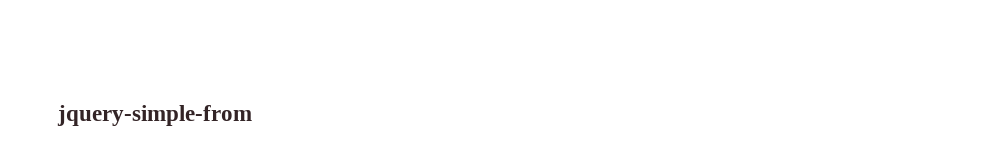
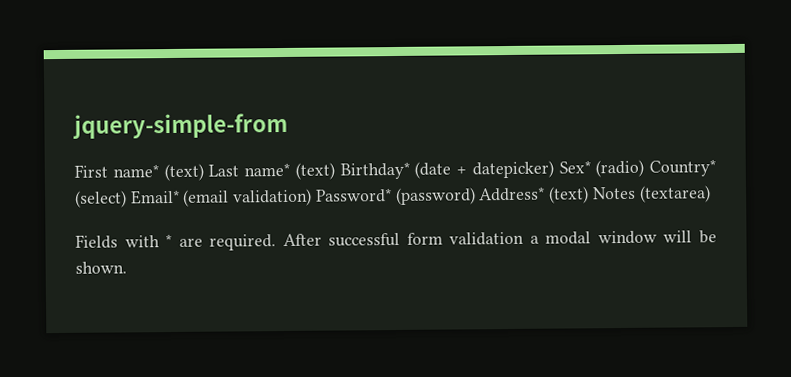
+ First name* (text) Last name* (text) Birthday* (date + datepicker) Sex* (radio) Country* (select) Email* (email validation) Password* (password) Address* (text) Notes (textarea)
+ Fields with * are required. After successful form validation a modal window will be shown.

